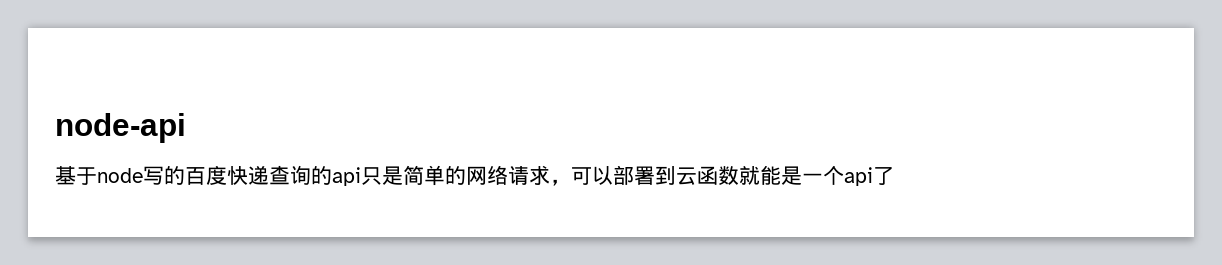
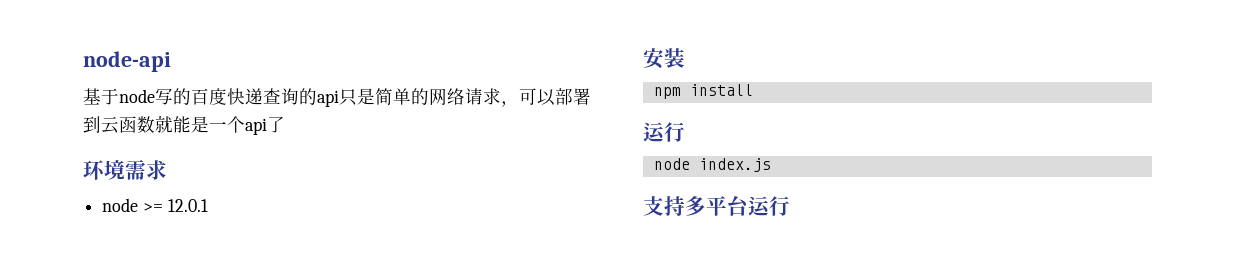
+ 环境需求
+ node >= 12.0.1
+ 安装
+ npm install
+ 运行
+ node index.js
+ 支持多平台运行

